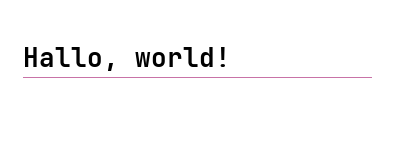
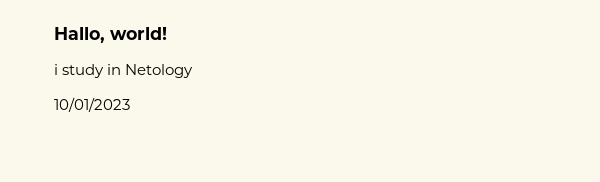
+ i study in Netology
+ 10/01/2023

